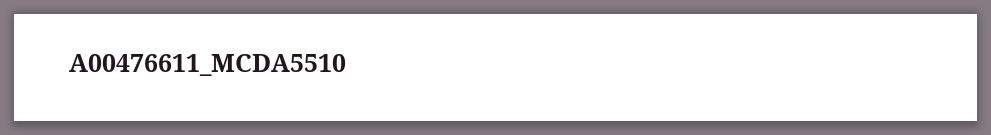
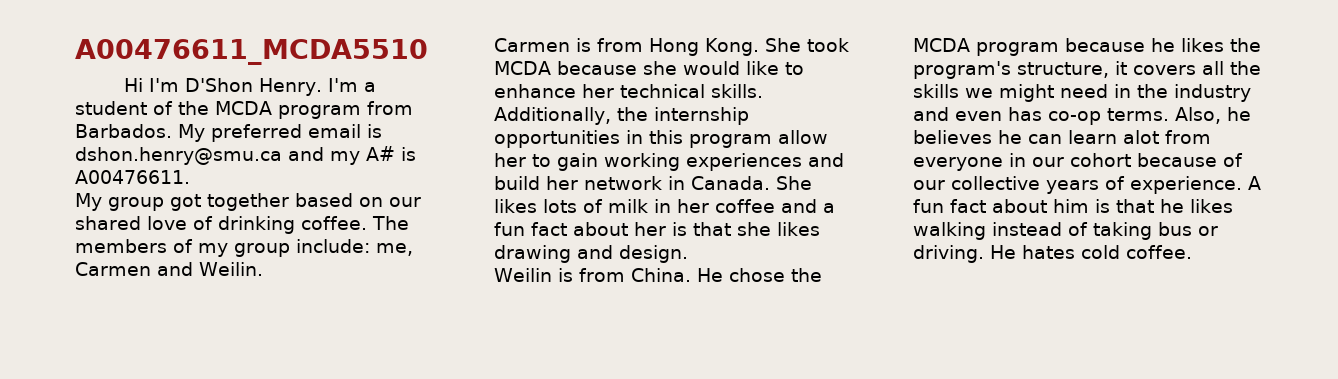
+ Hi I'm D'Shon Henry. I'm a student of the MCDA program from Barbados. My preferred email is dshon.henry@smu.ca and my A# is A00476611.
+ My group got together based on our shared love of drinking coffee. The members of my group include: me, Carmen and Weilin.
+ Carmen is from Hong Kong. She took MCDA because she would like to enhance her technical skills. Additionally, the internship opportunities in this program allow her to gain working experiences and build her network in Canada. She likes lots of milk in her coffee and a fun fact about her is that she likes drawing and design.
+ Weilin is from China. He chose the MCDA program because he likes the program's structure, it covers all the skills we might need in the industry and even has co-op terms. Also, he believes he can learn alot from everyone in our cohort because of our collective years of experience. A fun fact about him is that he likes walking instead of taking bus or driving. He hates cold coffee.

